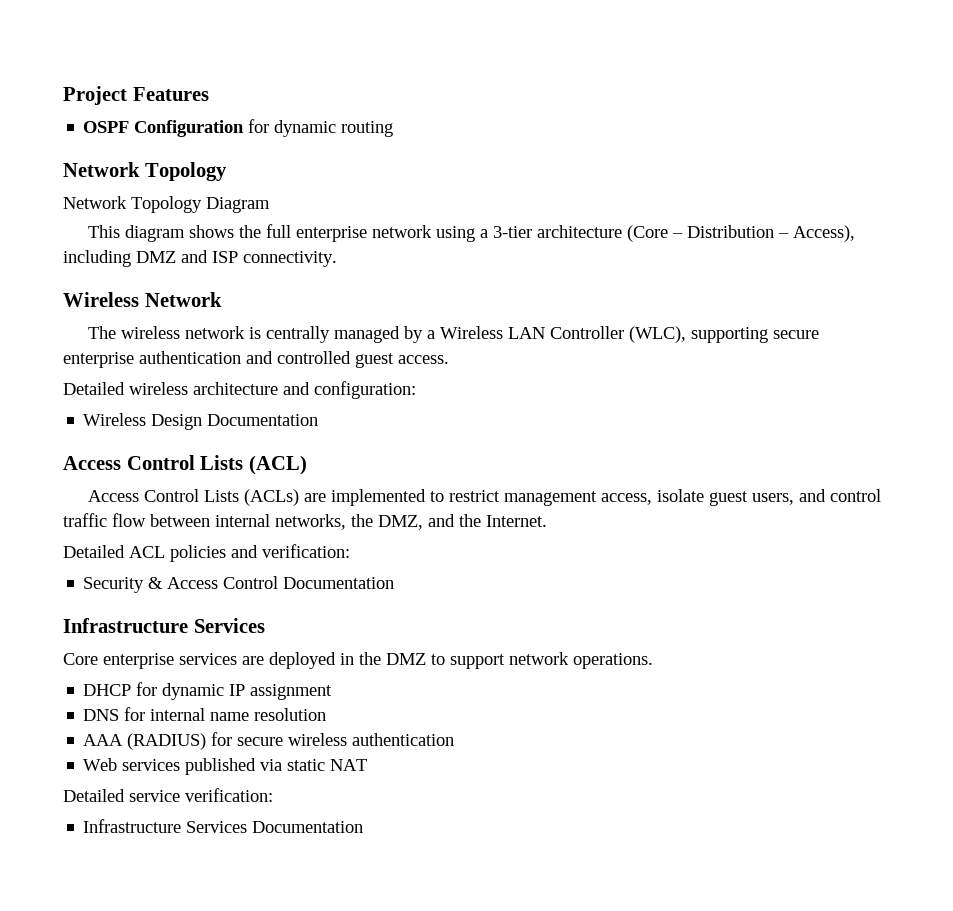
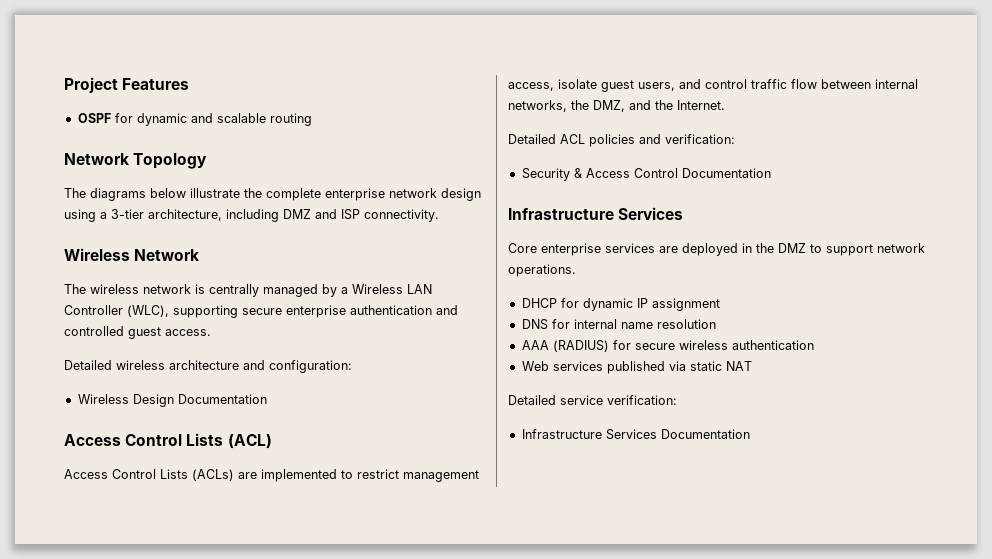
- OSPF Configuration for dynamic routing
+ OSPF for dynamic and scalable routing
- Network Topology Diagram
- This diagram shows the full enterprise network using a 3-tier architecture (Core – Distribution – Access), including DMZ and ISP connectivity.
+ The diagrams below illustrate the complete enterprise network design using a 3-tier architecture, including DMZ and ISP connectivity.

